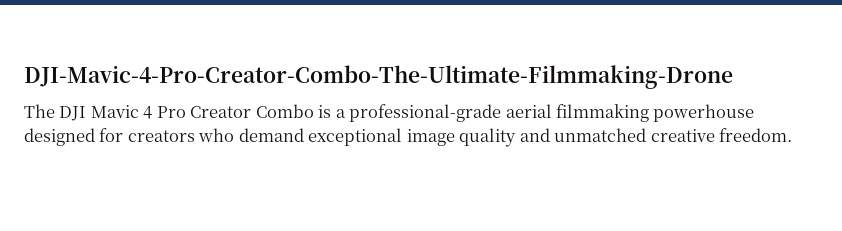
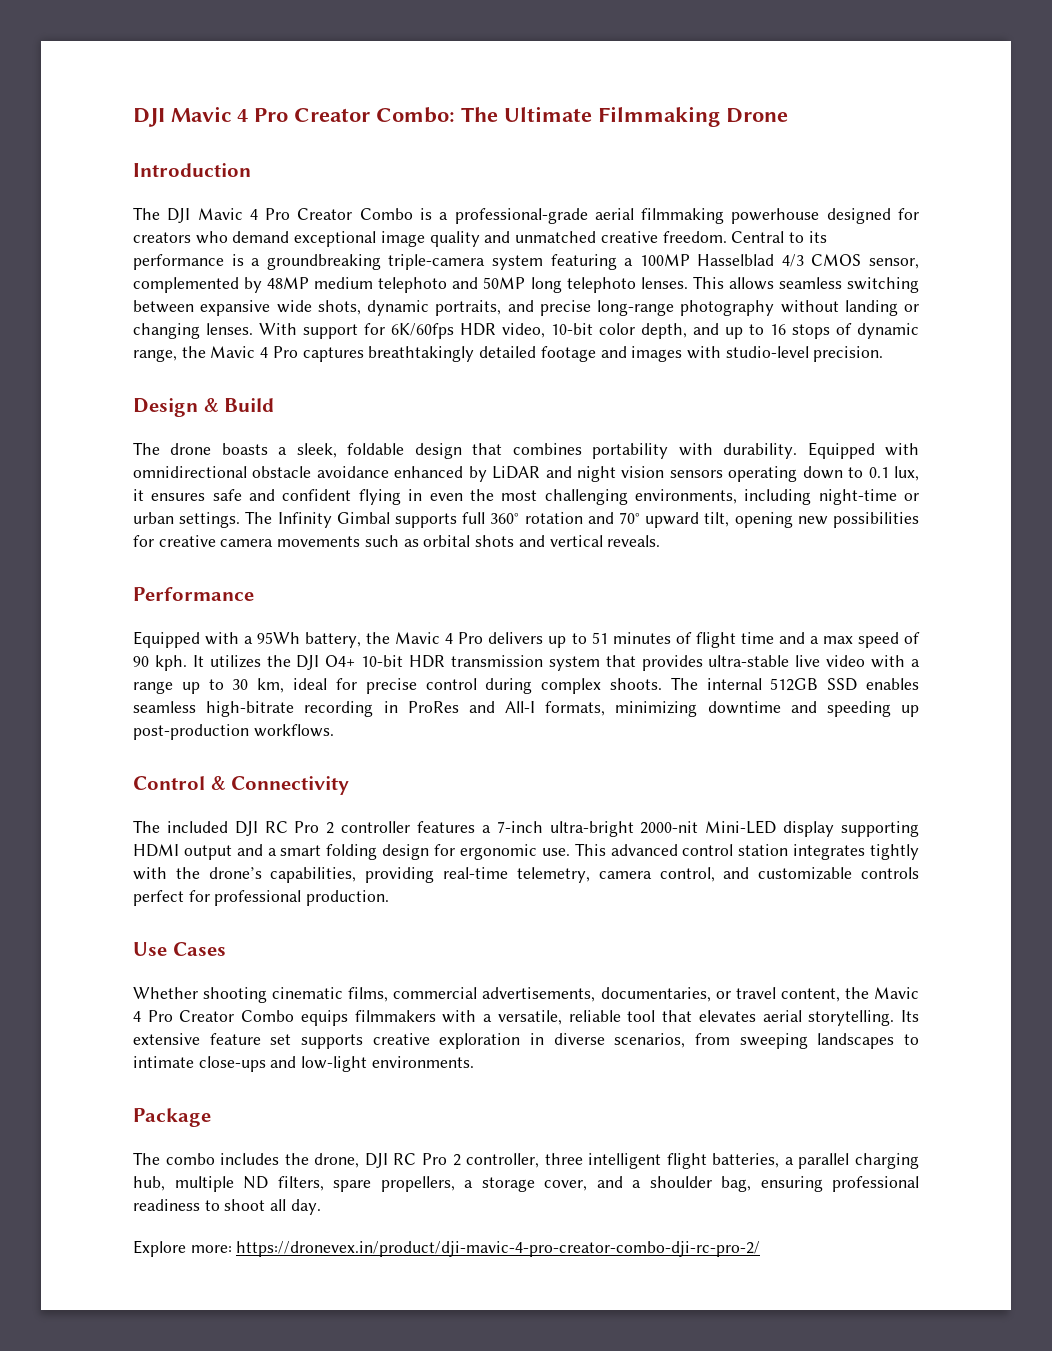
- DJI-Mavic-4-Pro-Creator-Combo-The-Ultimate-Filmmaking-Drone
+ DJI Mavic 4 Pro Creator Combo: The Ultimate Filmmaking Drone
+ Introduction
+ Central to its performance is a groundbreaking triple-camera system featuring a 100MP Hasselblad 4/3 CMOS sensor, complemented by 48MP medium telephoto and 50MP long telephoto lenses. This allows seamless switching between expansive wide shots, dynamic portraits, and precise long-range photography without landing or changing lenses. With support for 6K/60fps HDR video, 10-bit color depth, and up to 16 stops of dynamic range, the Mavic 4 Pro captures breathtakingly detailed footage and images with studio-level precision.
+ Design & Build
+ The drone boasts a sleek, foldable design that combines portability with durability. Equipped with omnidirectional obstacle avoidance enhanced by LiDAR and night vision sensors operating down to 0.1 lux, it ensures safe and confident flying in even the most challenging environments, including night-time or urban settings. The Infinity Gimbal supports full 360° rotation and 70° upward tilt, opening new possibilities for creative camera movements such as orbital shots and vertical reveals.
+ Performance
+ Equipped with a 95Wh battery, the Mavic 4 Pro delivers up to 51 minutes of flight time and a max speed of 90 kph. It utilizes the DJI O4+ 10-bit HDR transmission system that provides ultra-stable live video with a range up to 30 km, ideal for precise control during complex shoots. The internal 512GB SSD enables seamless high-bitrate recording in ProRes and All-I formats, minimizing downtime and speeding up post-production workflows.
+ Control & Connectivity
+ The included DJI RC Pro 2 controller features a 7-inch ultra-bright 2000-nit Mini-LED display supporting HDMI output and a smart folding design for ergonomic use. This advanced control station integrates tightly with the drone’s capabilities, providing real-time telemetry, camera control, and customizable controls perfect for professional production.
+ Use Cases
+ Whether shooting cinematic films, commercial advertisements, documentaries, or travel content, the Mavic 4 Pro Creator Combo equips filmmakers with a versatile, reliable tool that elevates aerial storytelling. Its extensive feature set supports creative exploration in diverse scenarios, from sweeping landscapes to intimate close-ups and low-light environments.
+ Package
+ The combo includes the drone, DJI RC Pro 2 controller, three intelligent flight batteries, a parallel charging hub, multiple ND filters, spare propellers, a storage cover, and a shoulder bag, ensuring professional readiness to shoot all day.
+ Explore more: https://dronevex.in/product/dji-mavic-4-pro-creator-combo-dji-rc-pro-2/

